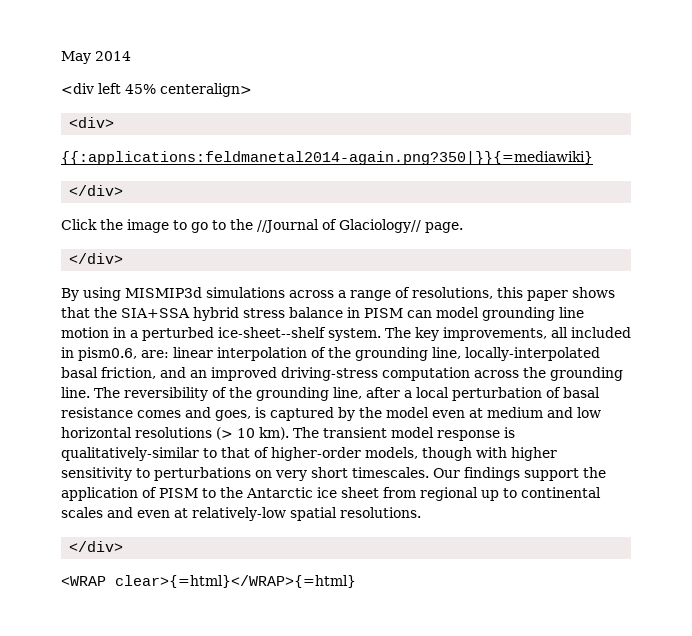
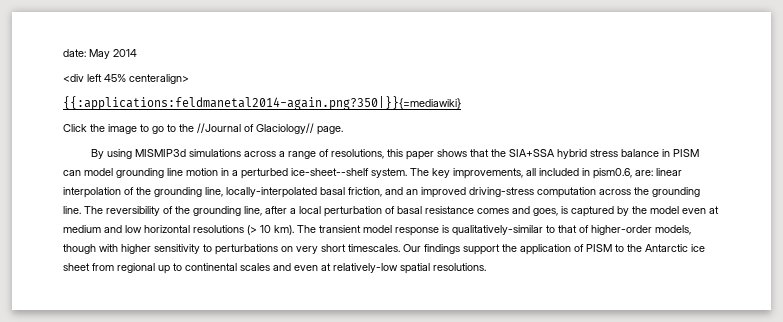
- May 2014
+ date: May 2014
- <div>
  {{:applications:feldmanetal2014-again.png?350|}}{=mediawiki}
- </div>
  Click the image to go to the //Journal of Glaciology// page.
- </div>
  Our findings support the application of PISM to the Antarctic ice sheet from regional up to continental scales and even at relatively-low spatial resolutions.
- </div>
- <WRAP clear>{=html}</WRAP>{=html}

